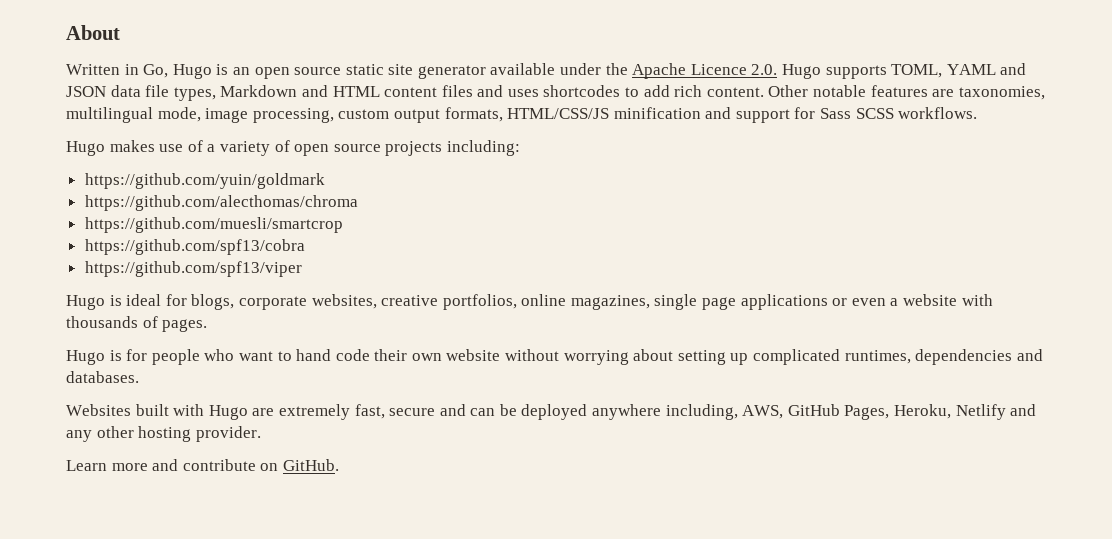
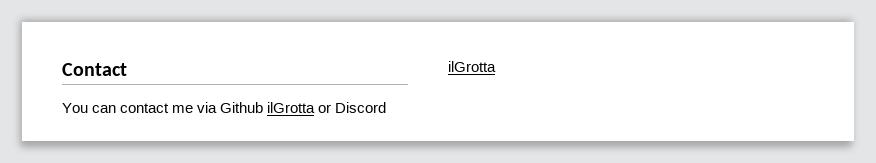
- About
- Written in Go, Hugo is an open source static site generator available under the Apache Licence 2.0. Hugo supports TOML, YAML and JSON data file types, Markdown and HTML content files and uses shortcodes to add rich content. Other notable features are taxonomies, multilingual mode, image processing, custom output formats, HTML/CSS/JS minification and support for Sass SCSS workflows.
- Hugo makes use of a variety of open source projects including:
- https://github.com/yuin/goldmark
- https://github.com/alecthomas/chroma
- https://github.com/muesli/smartcrop
- https://github.com/spf13/cobra
- https://github.com/spf13/viper
- Hugo is ideal for blogs, corporate websites, creative portfolios, online magazines, single page applications or even a website with thousands of pages.
- Hugo is for people who want to hand code their own website without worrying about setting up complicated runtimes, dependencies and databases.
- Websites built with Hugo are extremely fast, secure and can be deployed anywhere including, AWS, GitHub Pages, Heroku, Netlify and any other hosting provider.
- Learn more and contribute on GitHub.
+ Contact
+ You can contact me via Github ilGrotta or Discord ilGrotta

